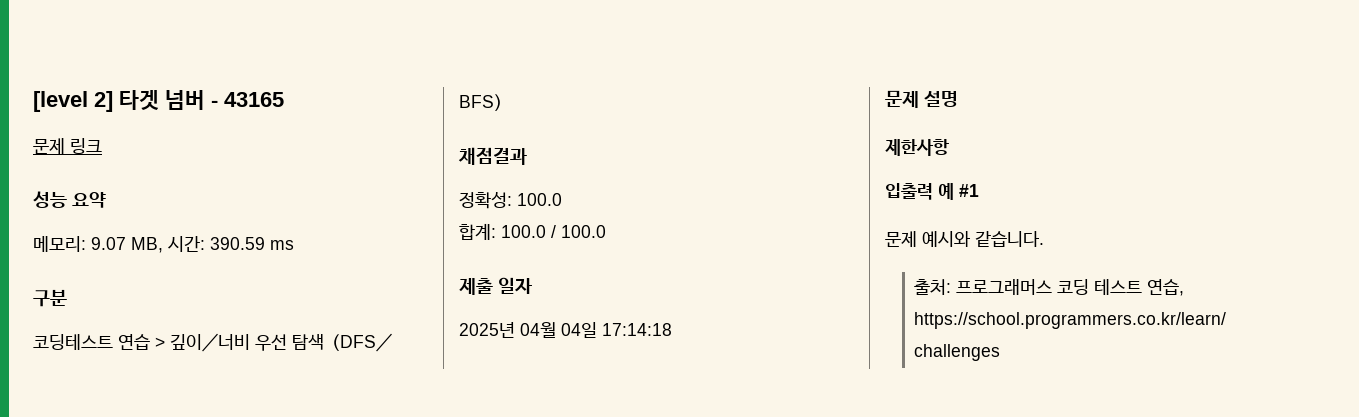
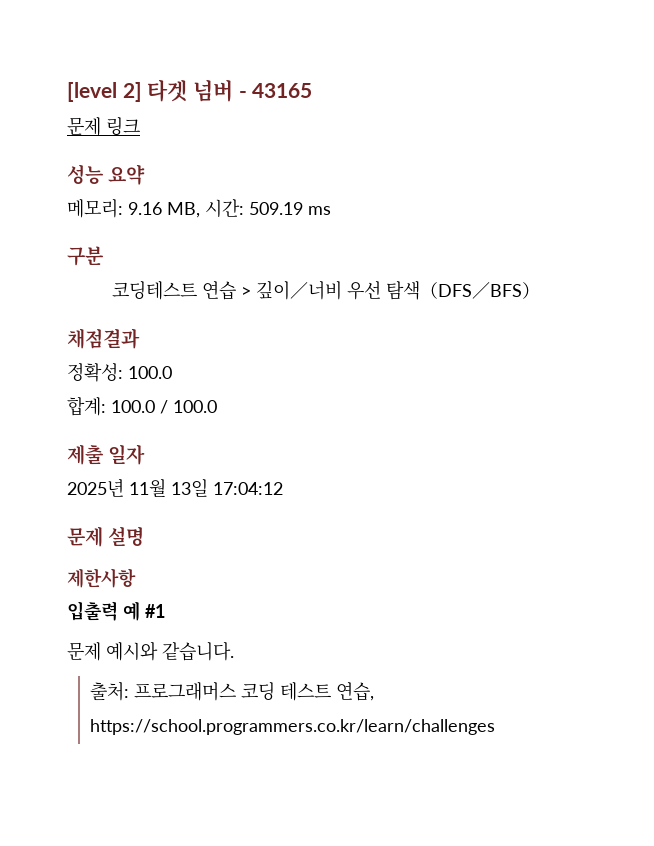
- 메모리: 9.07 MB, 시간: 390.59 ms
+ 메모리: 9.16 MB, 시간: 509.19 ms
- 2025년 04월 04일 17:14:18
+ 2025년 11월 13일 17:04:12

